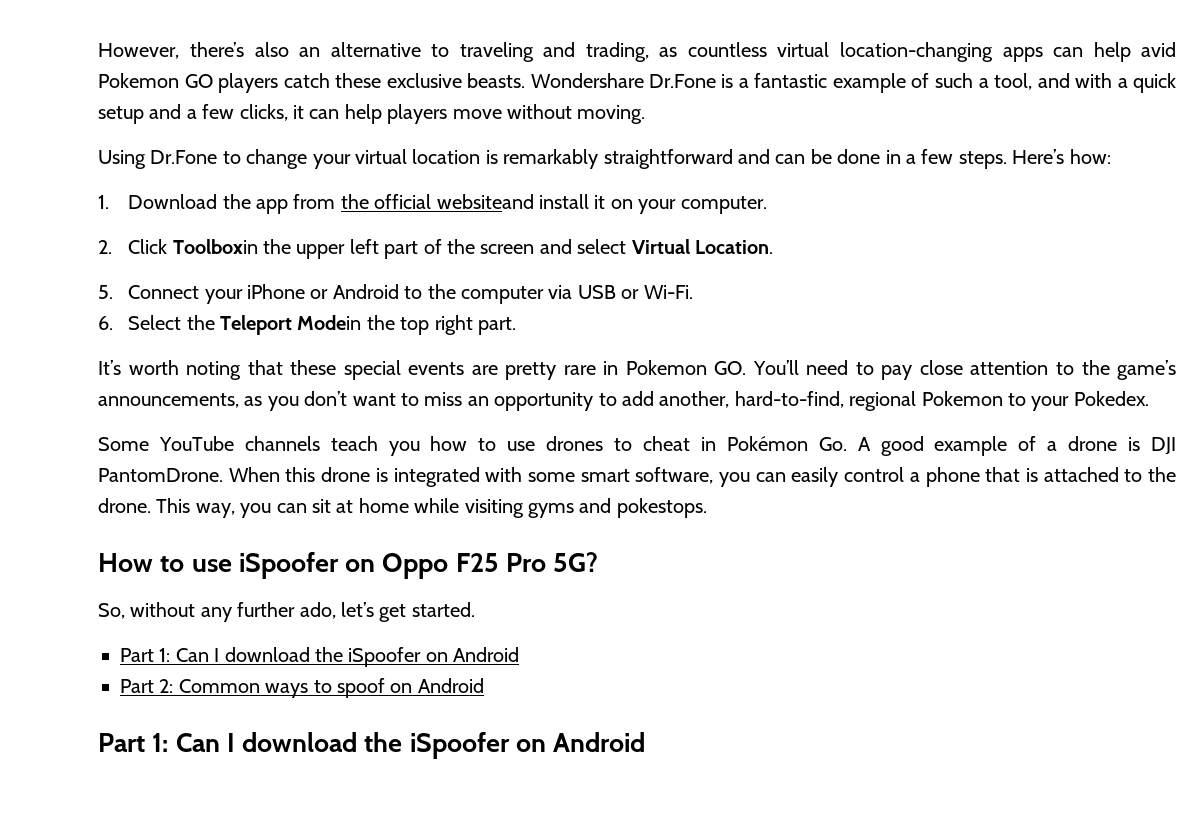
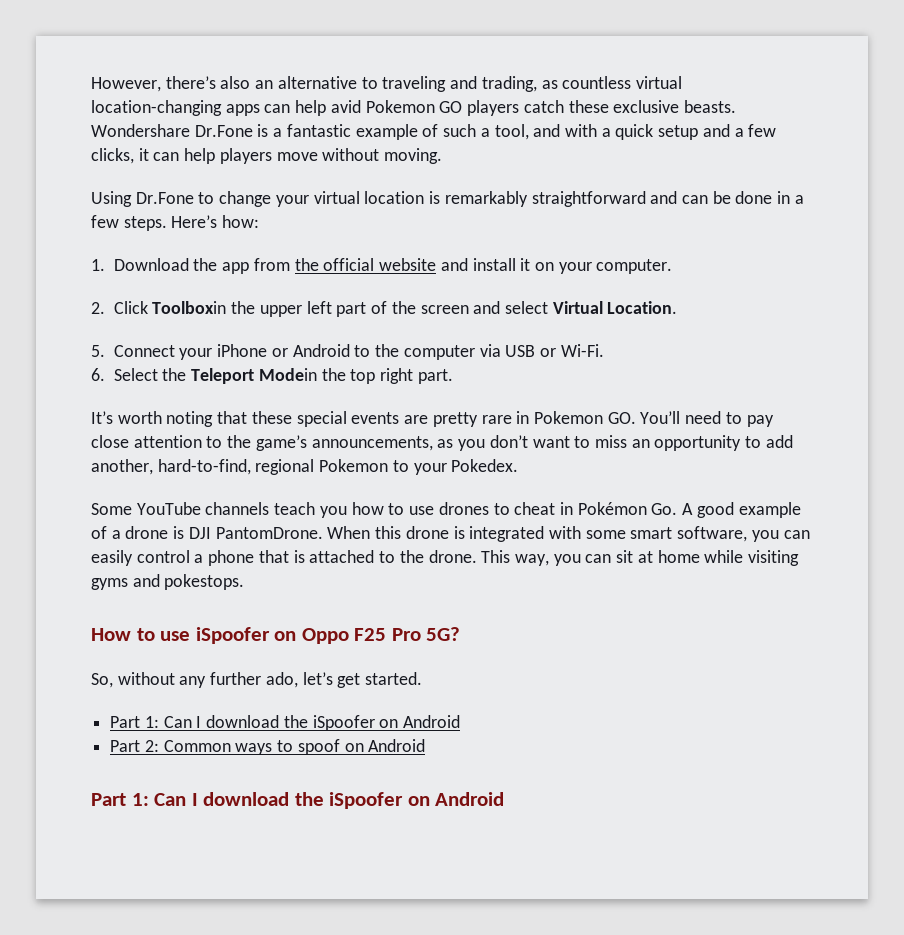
- 1. Download the app from the official websiteand install it on your computer.
+ 1. Download the app from the official website and install it on your computer.

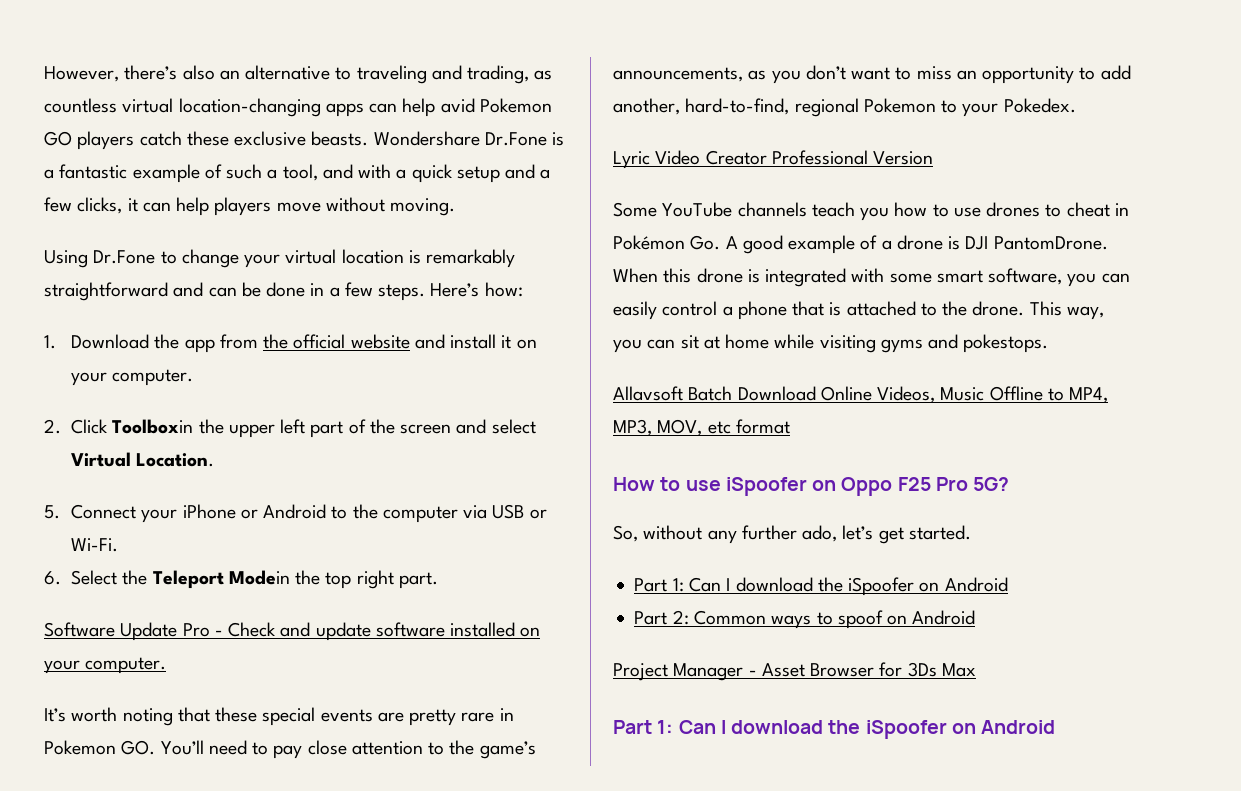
+ Software Update Pro - Check and update software installed on your computer.
+ Lyric Video Creator Professional Version
+ Allavsoft Batch Download Online Videos, Music Offline to MP4, MP3, MOV, etc format
+ Project Manager - Asset Browser for 3Ds Max

